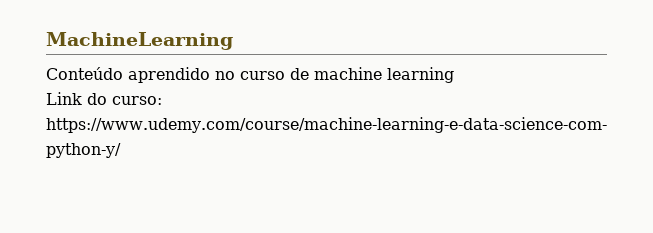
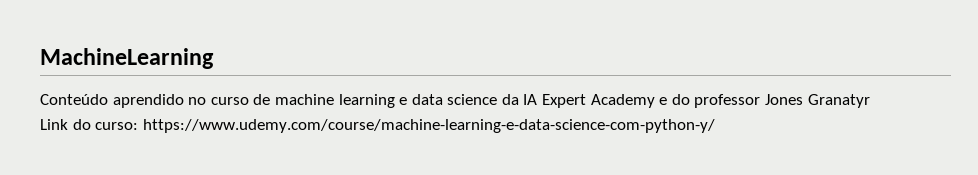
- Conteúdo aprendido no curso de machine learning
+ Conteúdo aprendido no curso de machine learning e data science da IA Expert Academy e do professor Jones Granatyr

